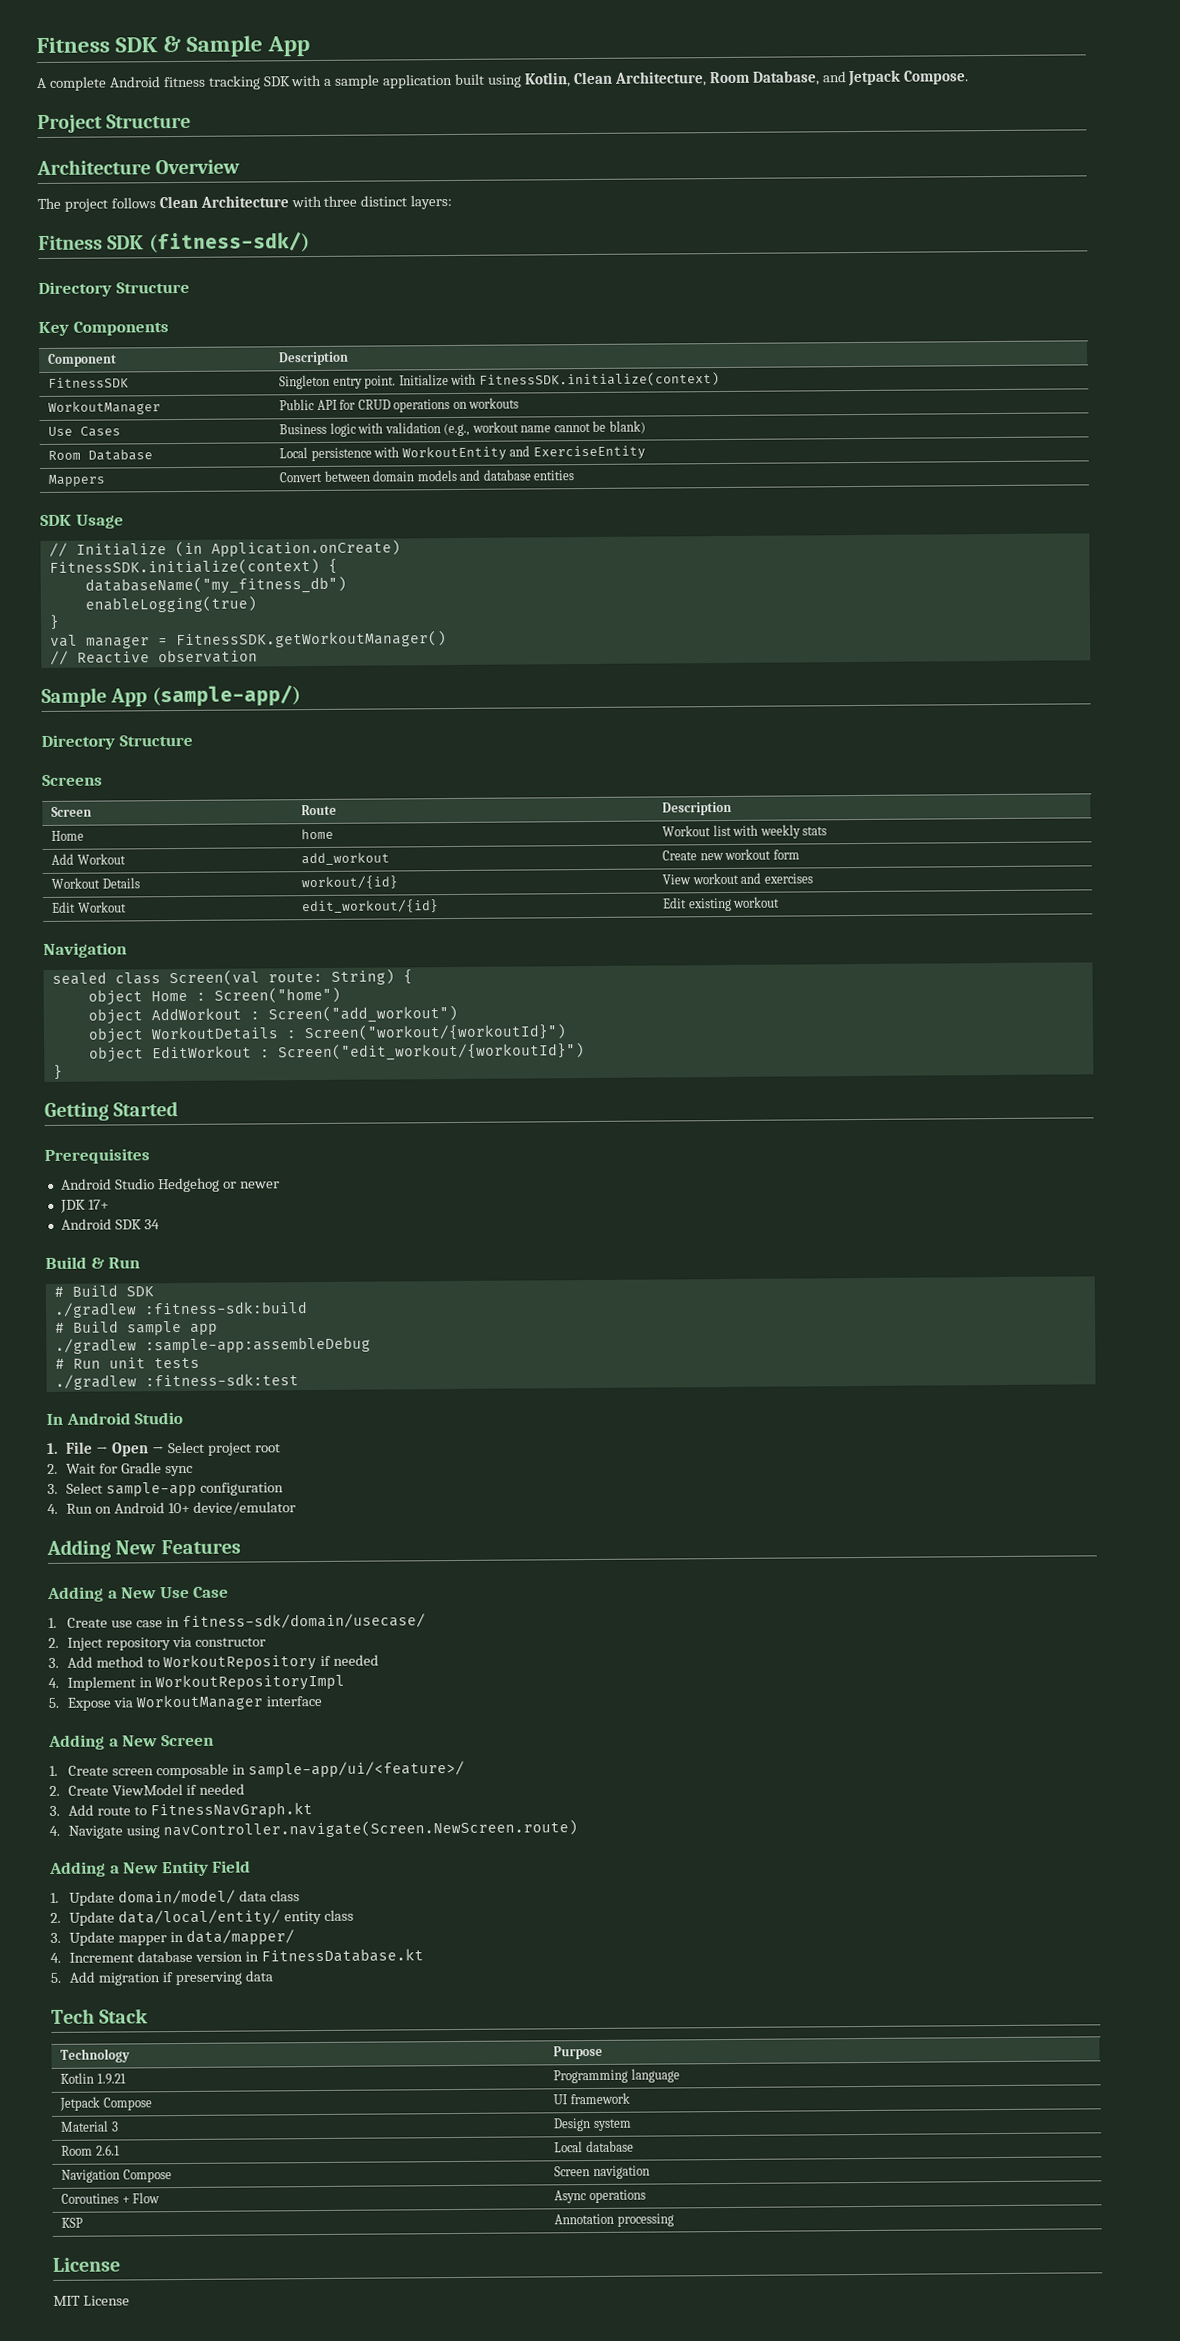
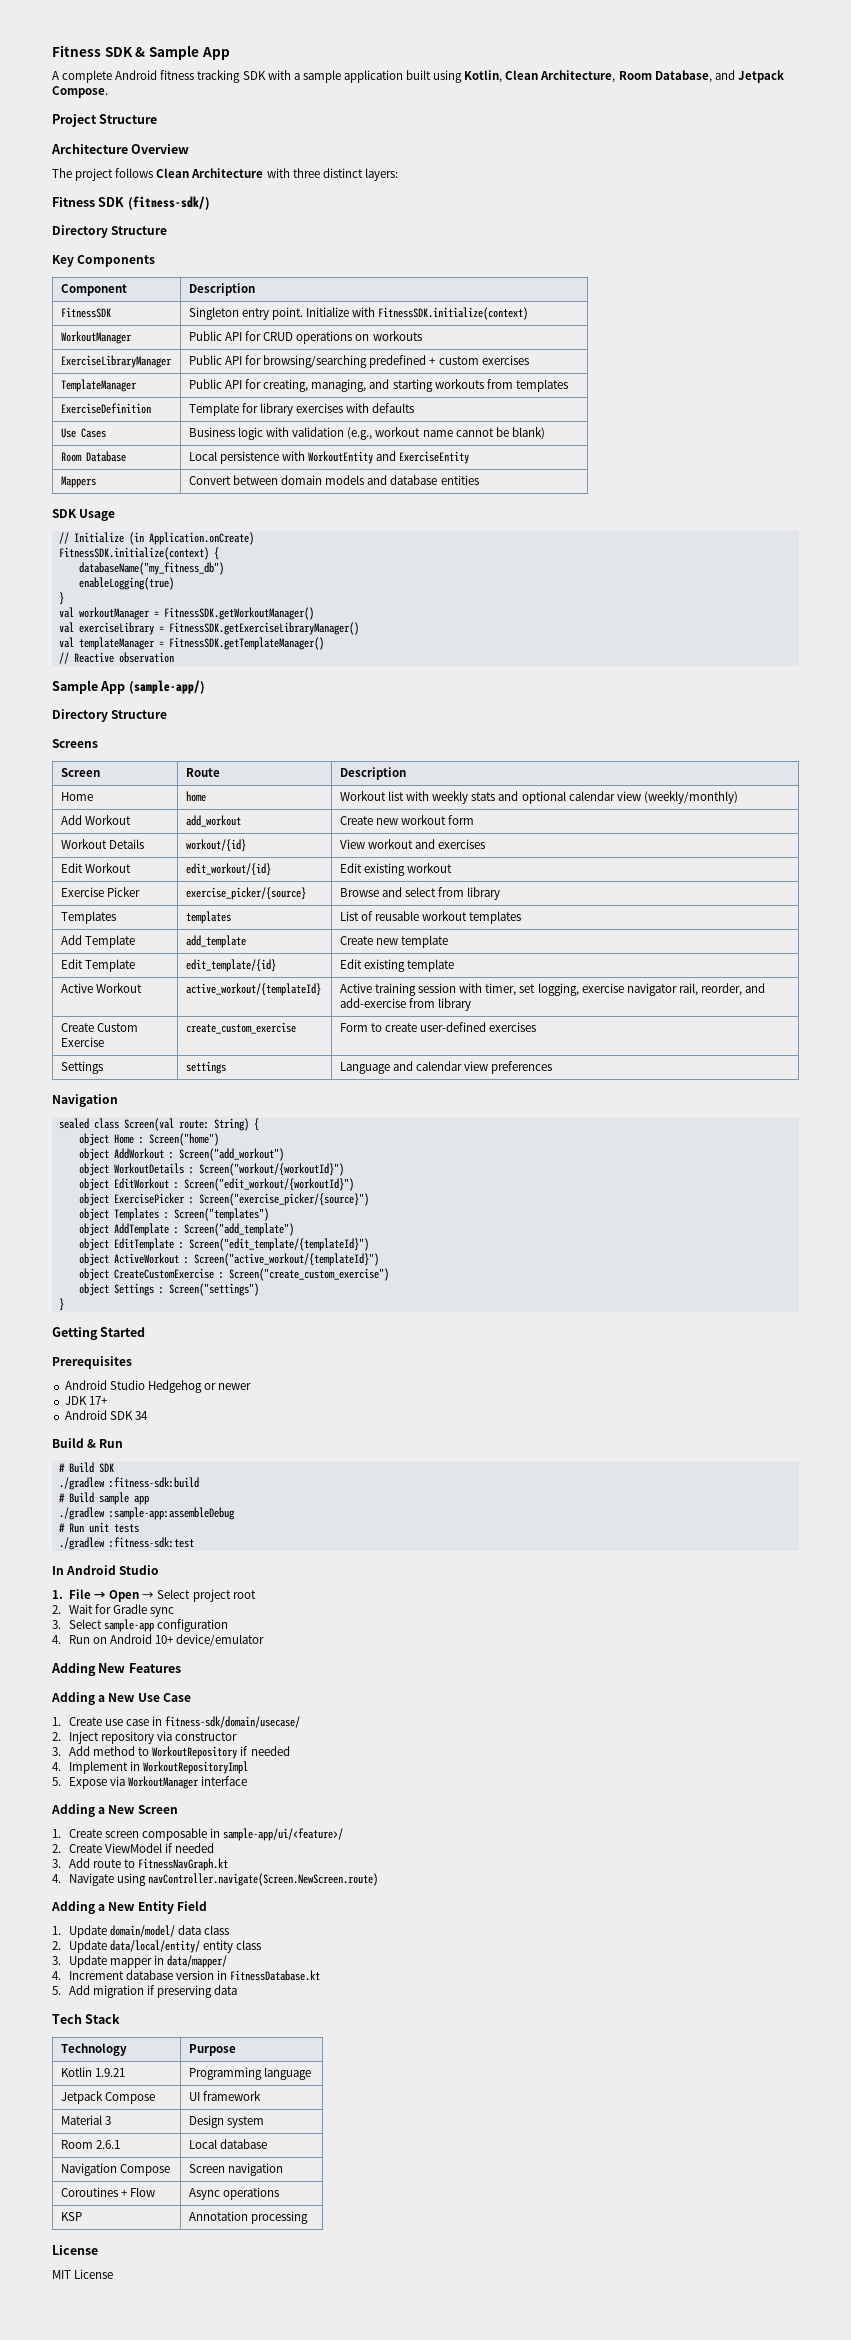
+ ExerciseLibraryManager | Public API for browsing/searching predefined + custom exercises
+ TemplateManager | Public API for creating, managing, and starting workouts from templates
+ ExerciseDefinition | Template for library exercises with defaults
- val manager = FitnessSDK.getWorkoutManager()
+ val workoutManager = FitnessSDK.getWorkoutManager()
+ val exerciseLibrary = FitnessSDK.getExerciseLibraryManager()
+ val templateManager = FitnessSDK.getTemplateManager()
- Home | home | Workout list with weekly stats
+ Home | home | Workout list with weekly stats and optional calendar view (weekly/monthly)
+ Exercise Picker | exercise_picker/{source} | Browse and select from library
+ Templates | templates | List of reusable workout templates
+ Add Template | add_template | Create new template
+ Edit Template | edit_template/{id} | Edit existing template
+ Active Workout | active_workout/{templateId} | Active training session with timer, set logging, exercise navigator rail, reorder, and add-exercise from library
+ Create Custom Exercise | create_custom_exercise | Form to create user-defined exercises
+ Settings | settings | Language and calendar view preferences
+ object ExercisePicker : Screen("exercise_picker/{source}")
+ object Templates : Screen("templates")
+ object AddTemplate : Screen("add_template")
+ object EditTemplate : Screen("edit_template/{templateId}")
+ object ActiveWorkout : Screen("active_workout/{templateId}")
+ object CreateCustomExercise : Screen("create_custom_exercise")
+ object Settings : Screen("settings")

